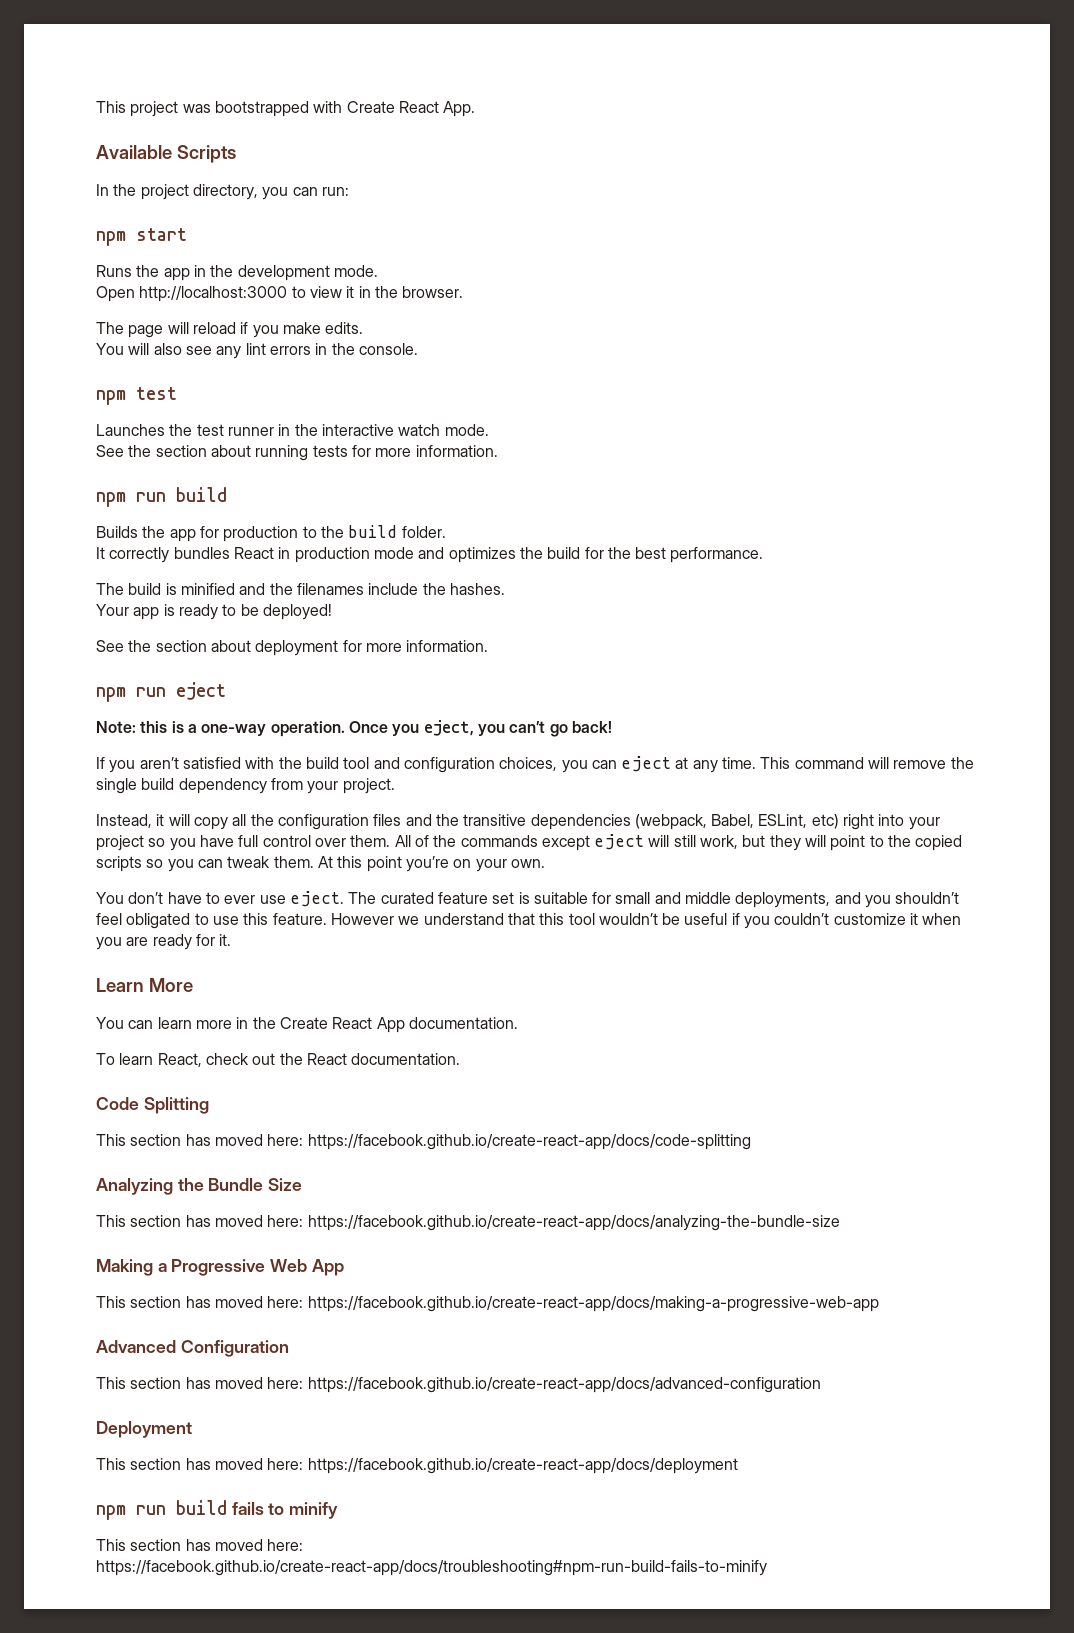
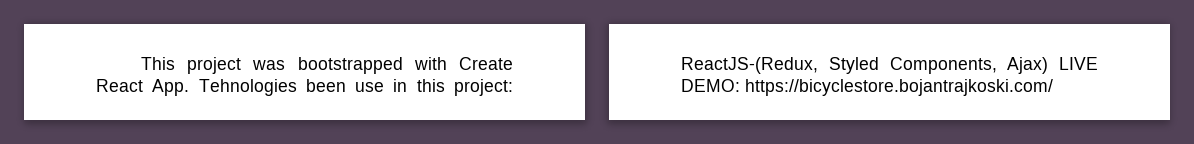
- This project was bootstrapped with Create React App.
- Available Scripts
- In the project directory, you can run:
- npm start
- Runs the app in the development mode.
- Open http://localhost:3000 to view it in the browser.
- The page will reload if you make edits.
- You will also see any lint errors in the console.
- npm test
- Launches the test runner in the interactive watch mode.
- See the section about running tests for more information.
- npm run build
- Builds the app for production to the build folder.
- It correctly bundles React in production mode and optimizes the build for the best performance.
- The build is minified and the filenames include the hashes.
- Your app is ready to be deployed!
- See the section about deployment for more information.
- npm run eject
- Note: this is a one-way operation. Once you eject, you can’t go back!
- If you aren’t satisfied with the build tool and configuration choices, you can eject at any time. This command will remove the single build dependency from your project.
- Instead, it will copy all the configuration files and the transitive dependencies (webpack, Babel, ESLint, etc) right into your project so you have full control over them. All of the commands except eject will still work, but they will point to the copied scripts so you can tweak them. At this point you’re on your own.
- You don’t have to ever use eject. The curated feature set is suitable for small and middle deployments, and you shouldn’t feel obligated to use this feature. However we understand that this tool wouldn’t be useful if you couldn’t customize it when you are ready for it.
- Learn More
- You can learn more in the Create React App documentation.
- To learn React, check out the React documentation.
- Code Splitting
- This section has moved here: https://facebook.github.io/create-react-app/docs/code-splitting
- Analyzing the Bundle Size
- This section has moved here: https://facebook.github.io/create-react-app/docs/analyzing-the-bundle-size
- Making a Progressive Web App
- This section has moved here: https://facebook.github.io/create-react-app/docs/making-a-progressive-web-app
- Advanced Configuration
- This section has moved here: https://facebook.github.io/create-react-app/docs/advanced-configuration
- Deployment
- This section has moved here: https://facebook.github.io/create-react-app/docs/deployment
- npm run build fails to minify
- This section has moved here: https://facebook.github.io/create-react-app/docs/troubleshooting#npm-run-build-fails-to-minify
+ This project was bootstrapped with Create React App. Tehnologies been use in this project: ReactJS-(Redux, Styled Components, Ajax) LIVE DEMO: https://bicyclestore.bojantrajkoski.com/

